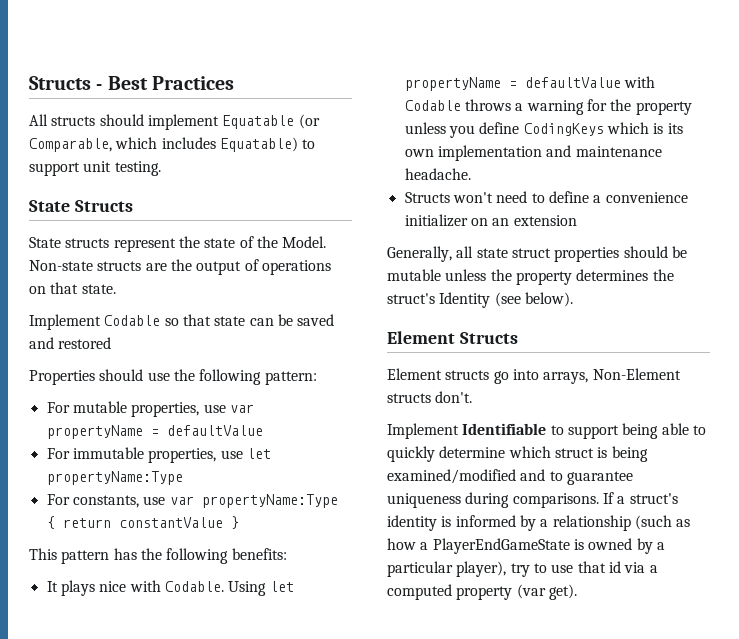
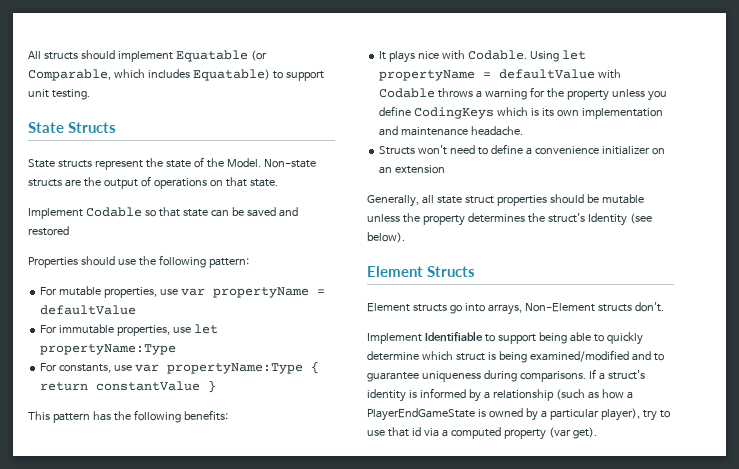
- Structs - Best Practices

